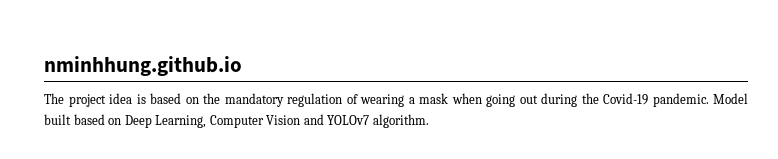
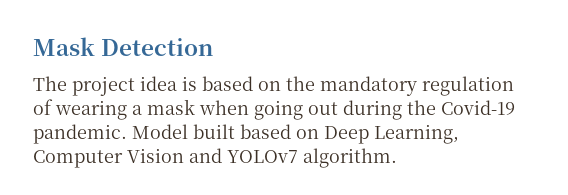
- nminhhung.github.io
+ Mask Detection

